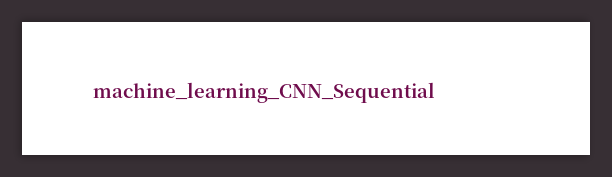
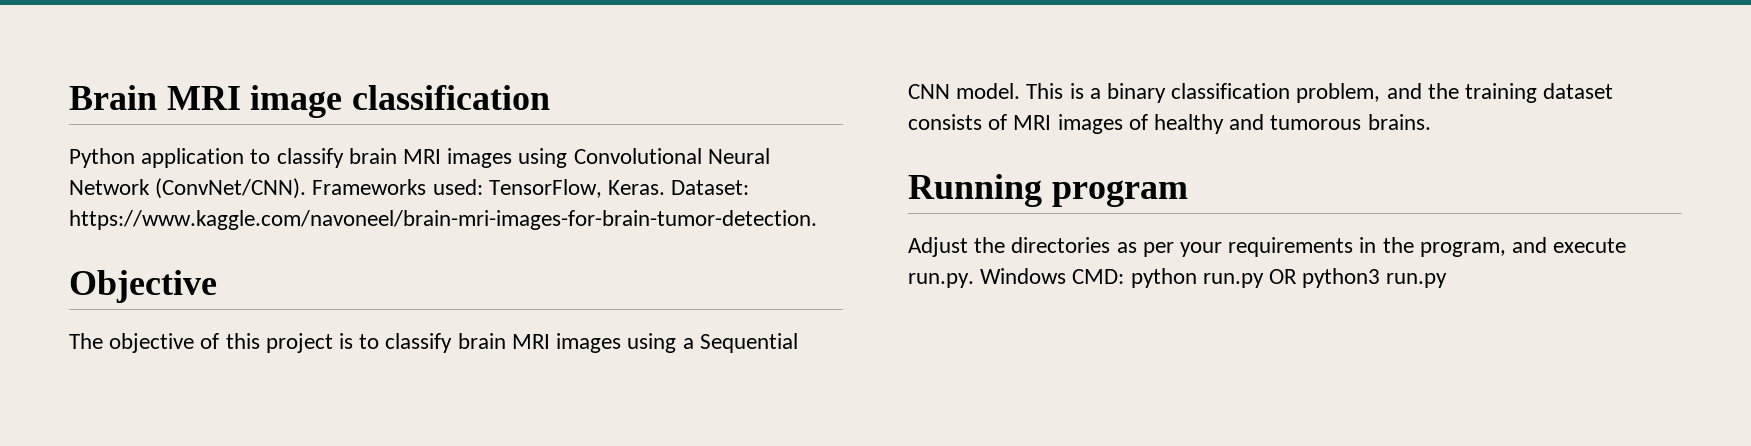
- machine_learning_CNN_Sequential
+ Brain MRI image classification
+ Python application to classify brain MRI images using Convolutional Neural Network (ConvNet/CNN). Frameworks used: TensorFlow, Keras. Dataset: https://www.kaggle.com/navoneel/brain-mri-images-for-brain-tumor-detection.
+ Objective
+ The objective of this project is to classify brain MRI images using a Sequential CNN model. This is a binary classification problem, and the training dataset consists of MRI images of healthy and tumorous brains.
+ Running program
+ Adjust the directories as per your requirements in the program, and execute run.py. Windows CMD: python run.py OR python3 run.py

